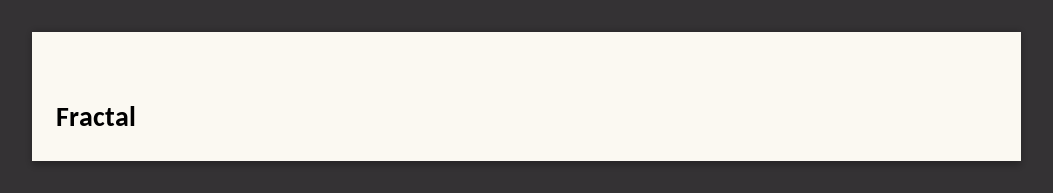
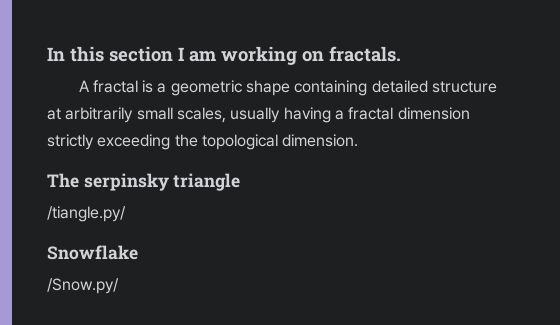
- Fractal
+ In this section I am working on fractals.
+ A fractal is a geometric shape containing detailed structure at arbitrarily small scales, usually having a fractal dimension strictly exceeding the topological dimension.
+ The serpinsky triangle
+ /tiangle.py/
+ Snowflake
+ /Snow.py/

